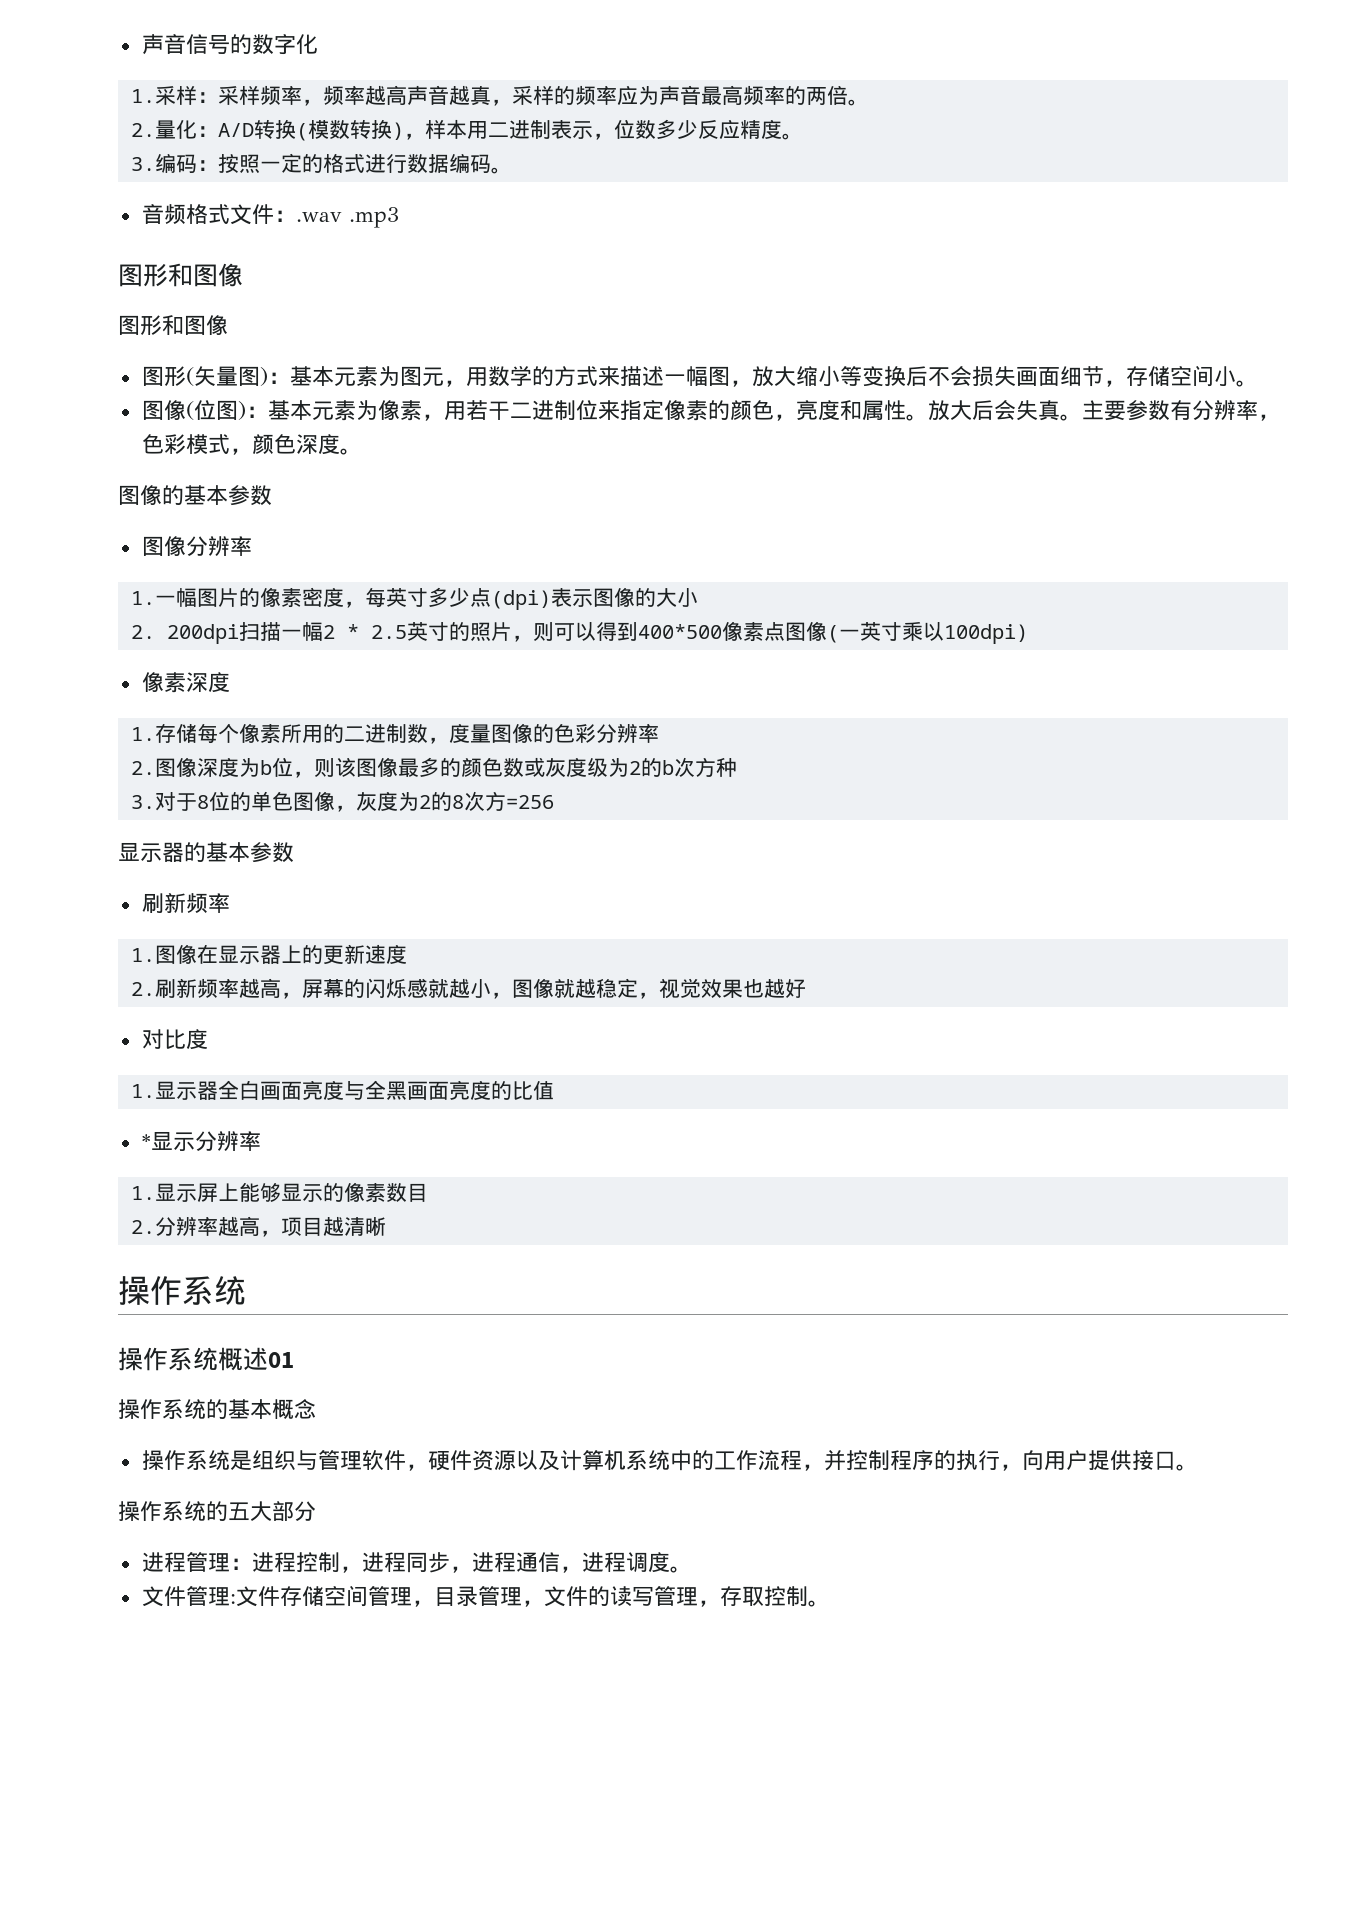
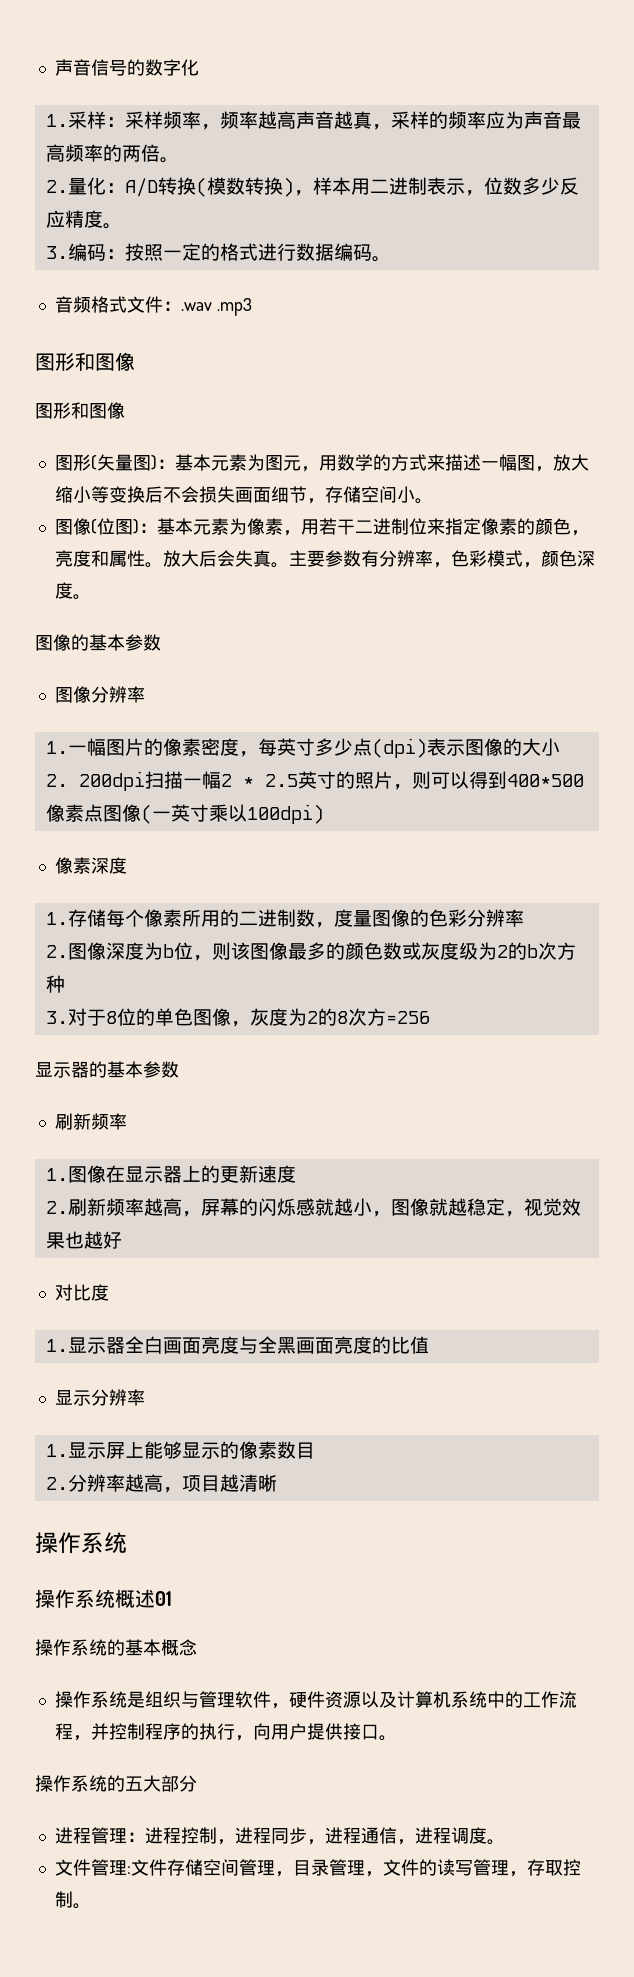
- *显示分辨率
+ 显示分辨率

